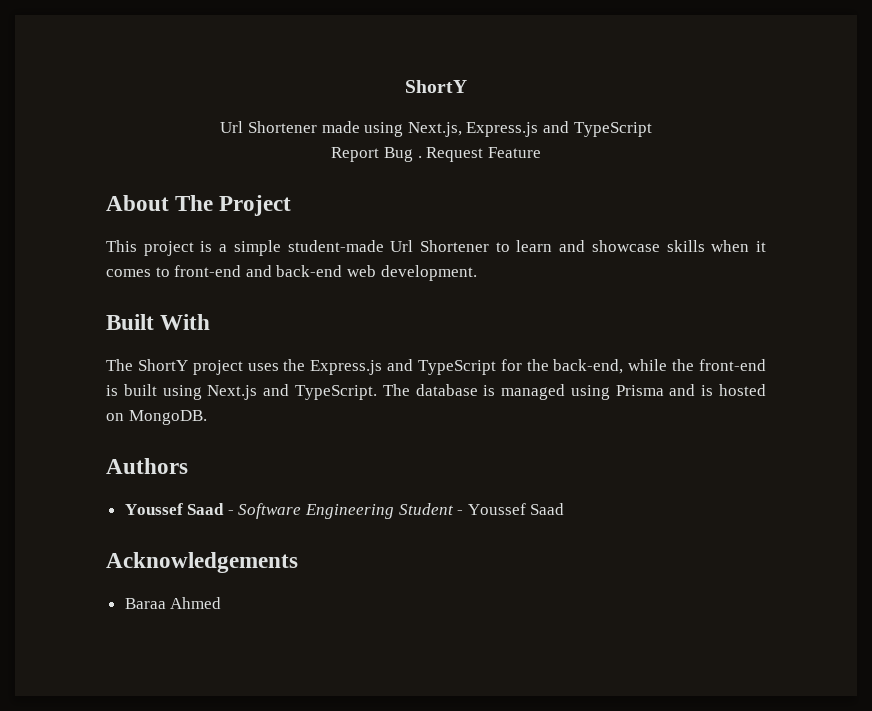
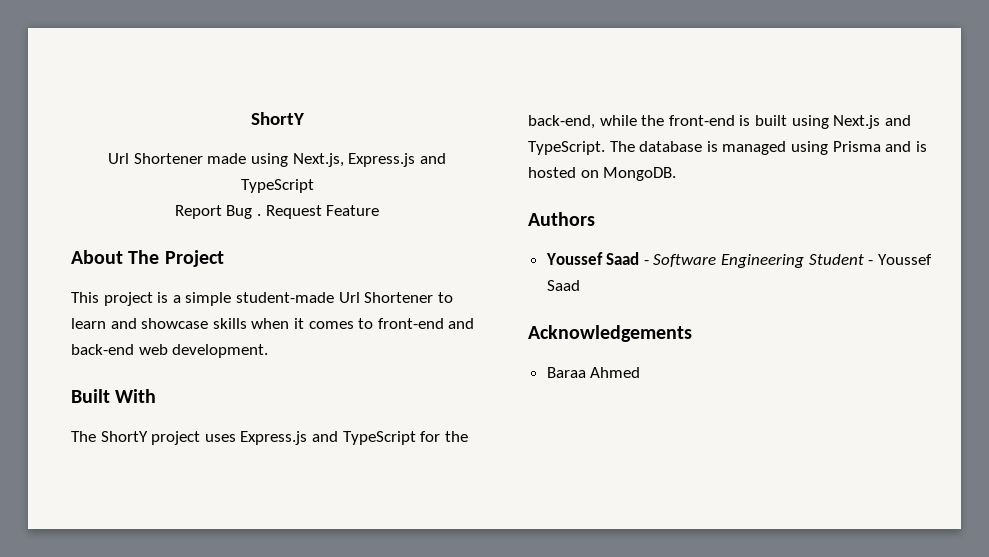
- The ShortY project uses the Express.js and TypeScript for the back-end, while the front-end is built using Next.js and TypeScript.
+ The ShortY project uses Express.js and TypeScript for the back-end, while the front-end is built using Next.js and TypeScript.

